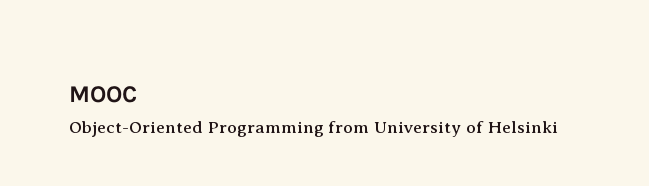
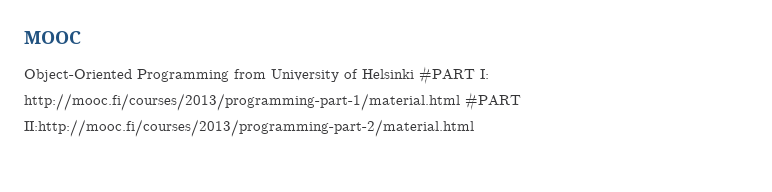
- Object-Oriented Programming from University of Helsinki
+ Object-Oriented Programming from University of Helsinki #PART I: http://mooc.fi/courses/2013/programming-part-1/material.html #PART II:http://mooc.fi/courses/2013/programming-part-2/material.html

